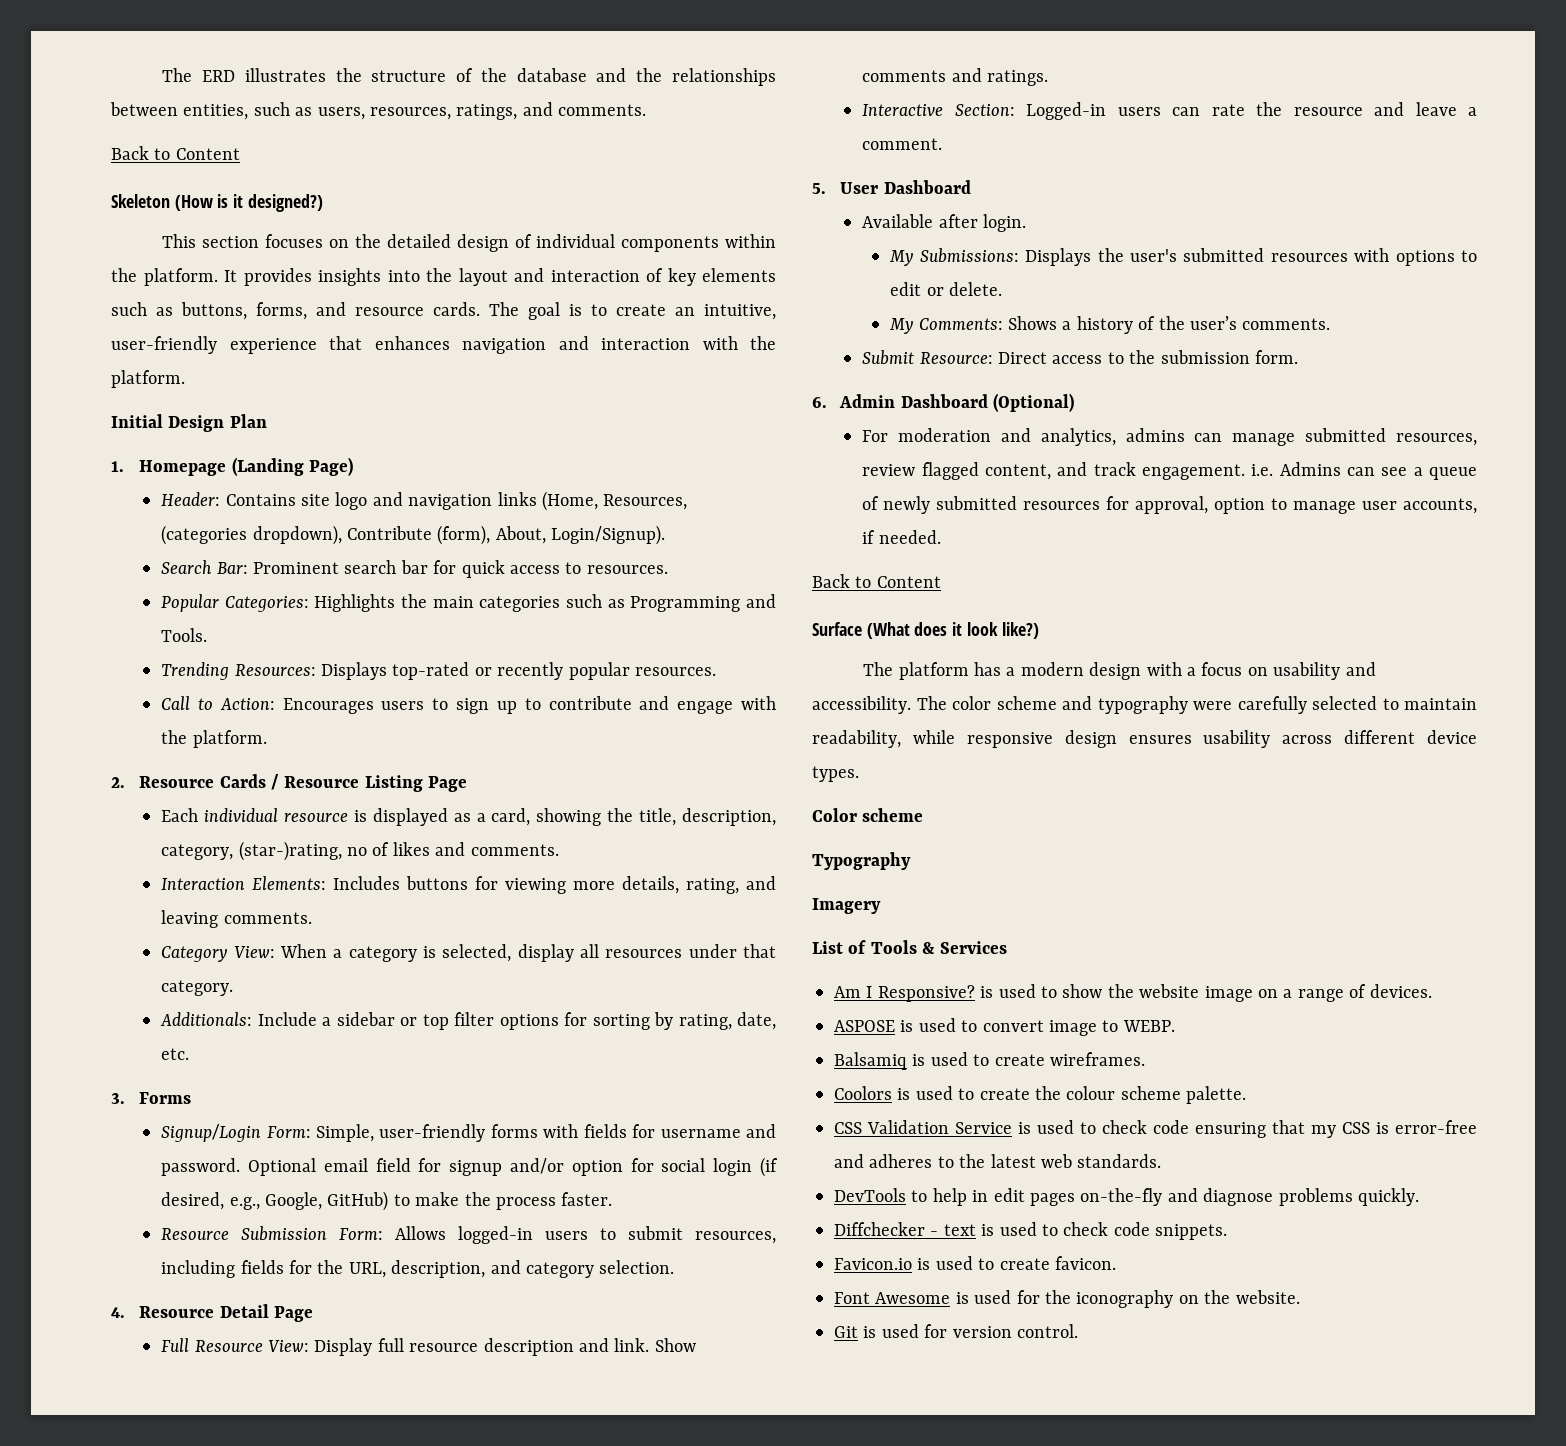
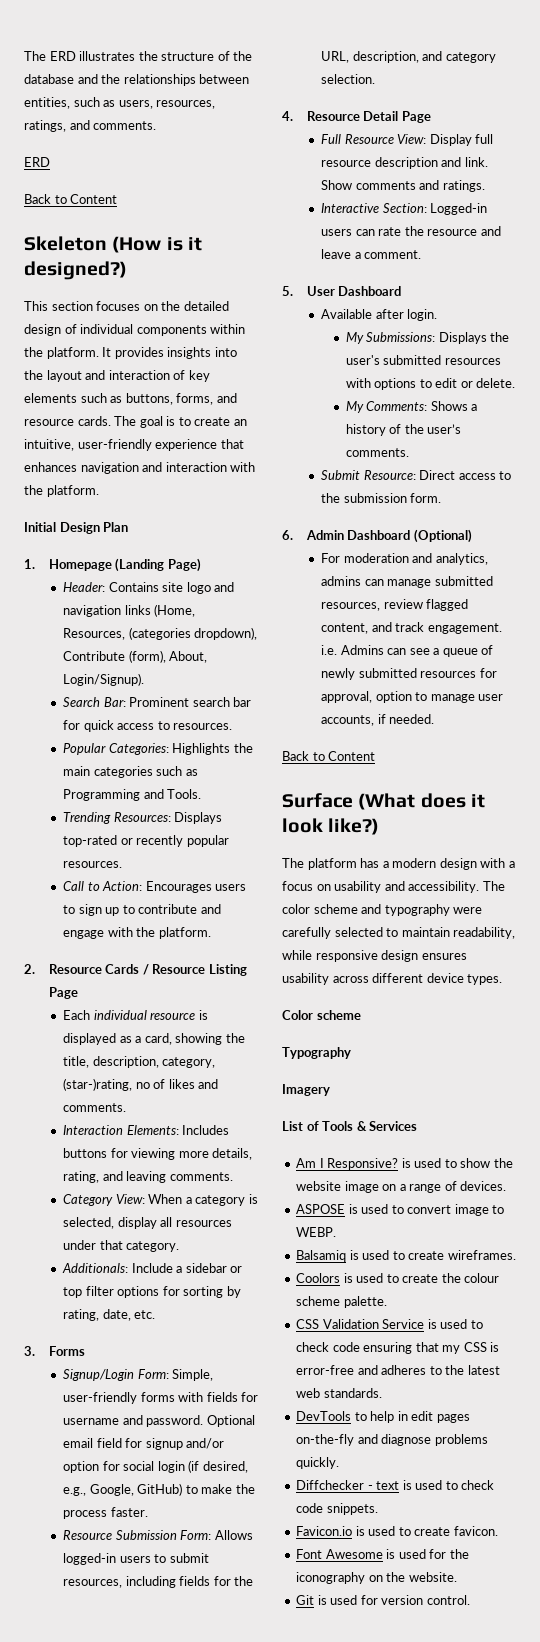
  The ERD illustrates the structure of the database and the relationships between entities, such as users, resources, ratings, and comments.
+ ERD

